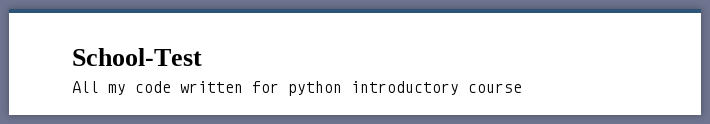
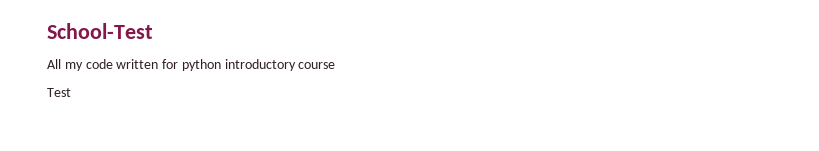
+ Test

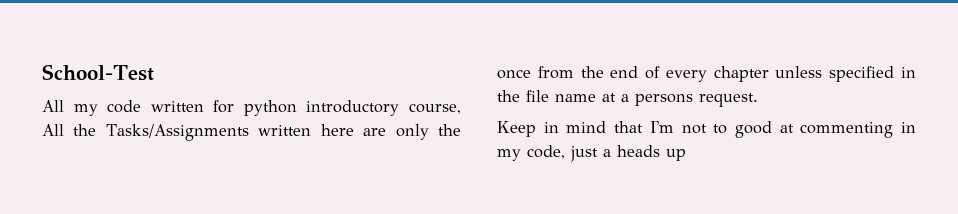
- All my code written for python introductory course
- Test
+ All my code written for python introductory course, All the Tasks/Assignments written here are only the once from the end of every chapter unless specified in the file name at a persons request.
+ Keep in mind that I'm not to good at commenting in my code, just a heads up

